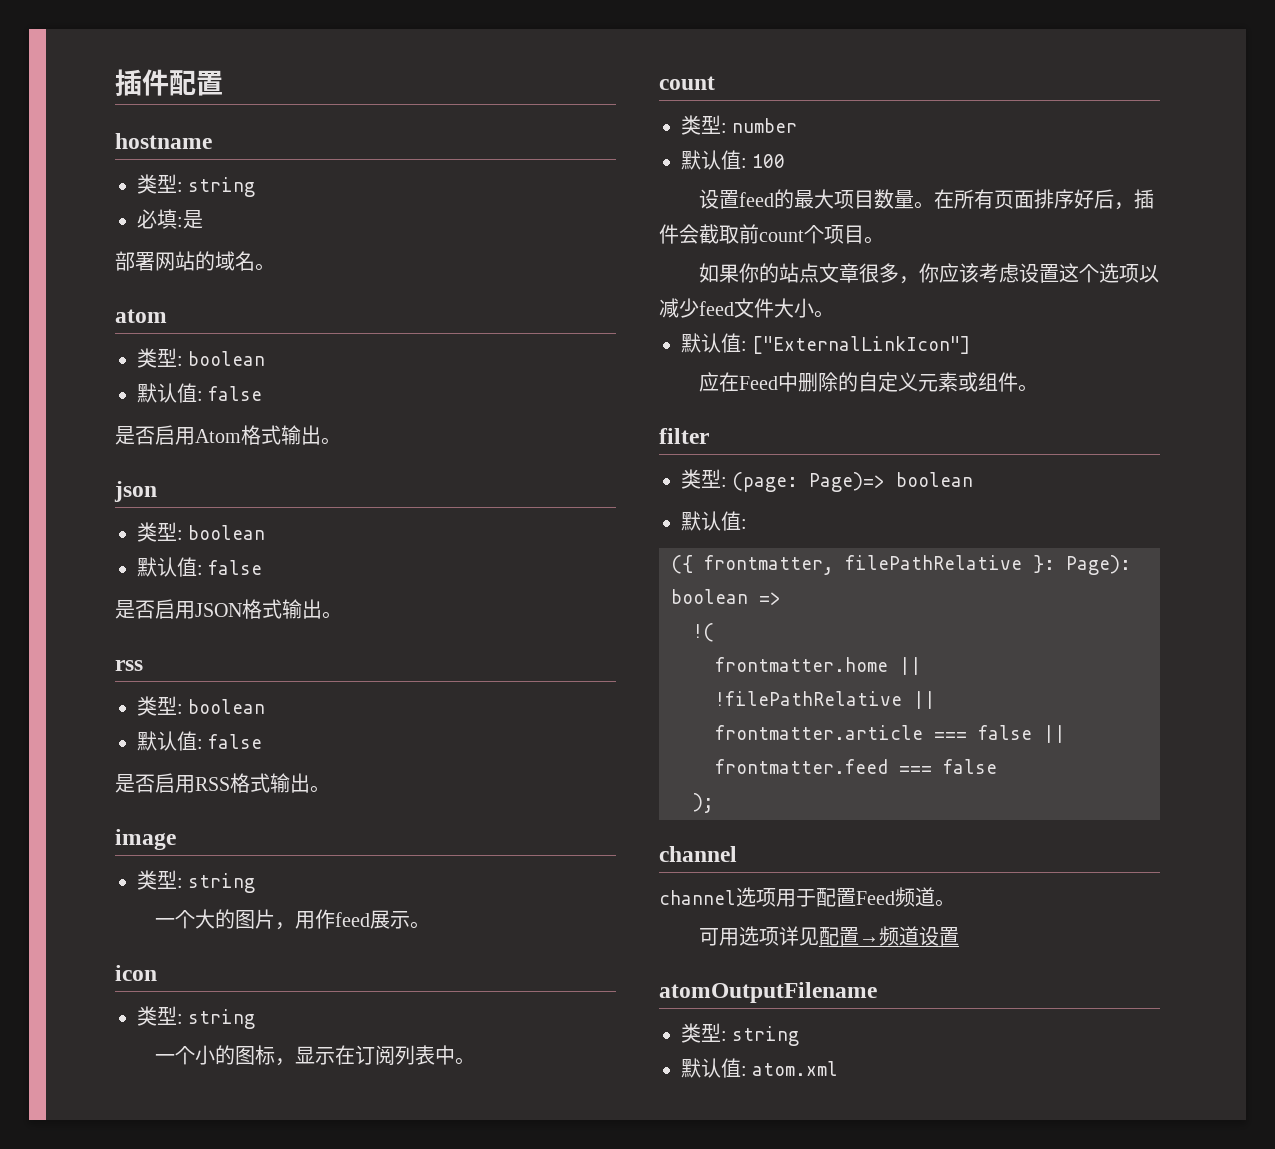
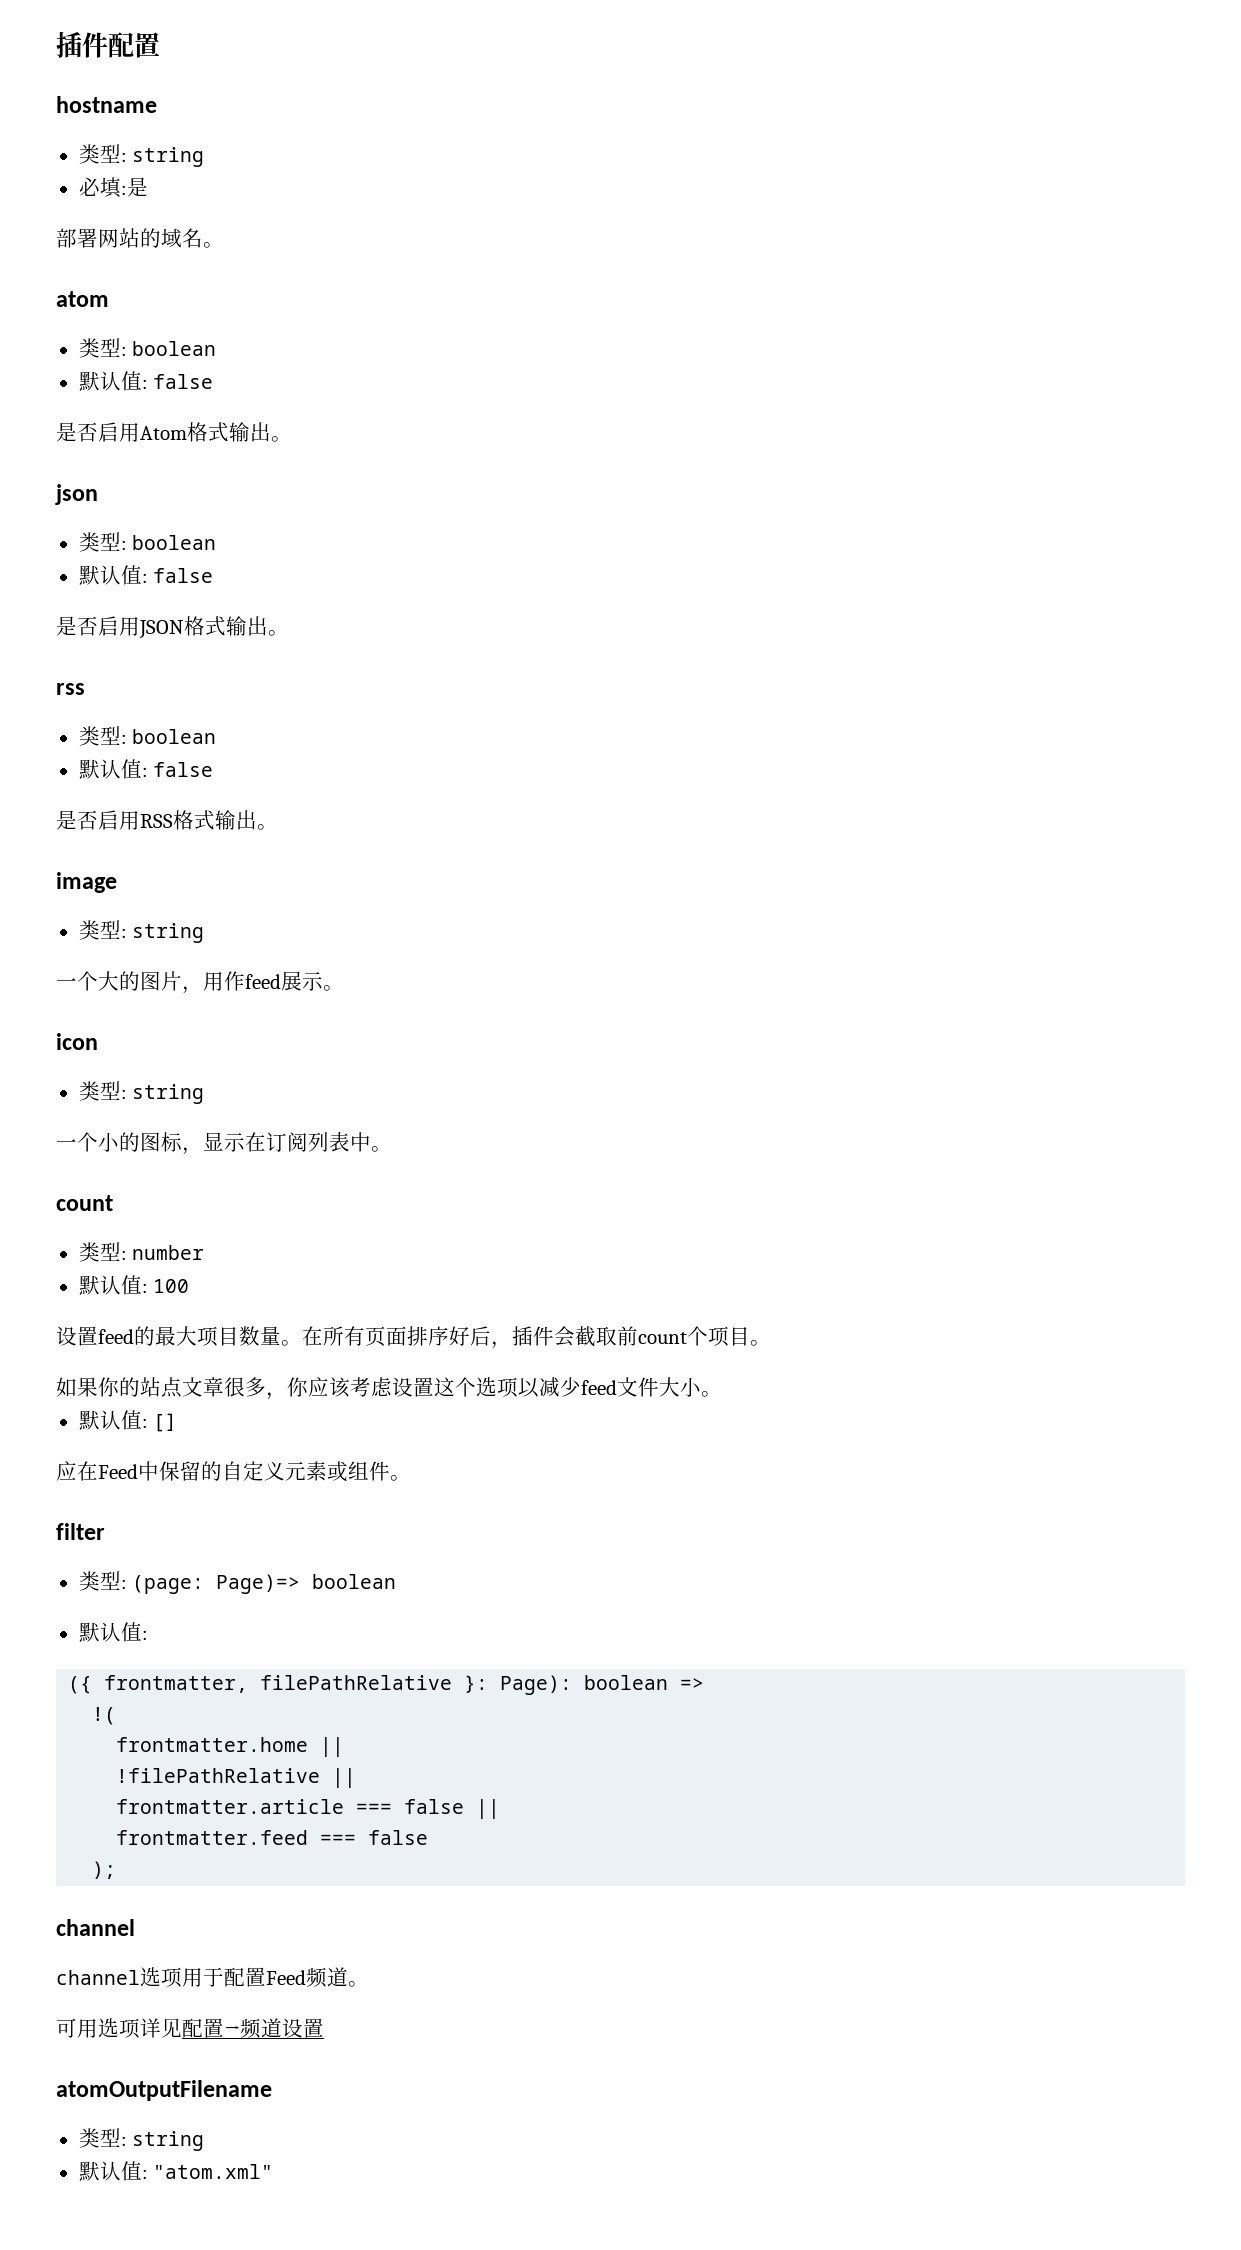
- 默认值: ["ExternalLinkIcon"]
+ 默认值: []
- 应在Feed中删除的自定义元素或组件。
+ 应在Feed中保留的自定义元素或组件。
- 默认值: atom.xml
+ 默认值: "atom.xml"

